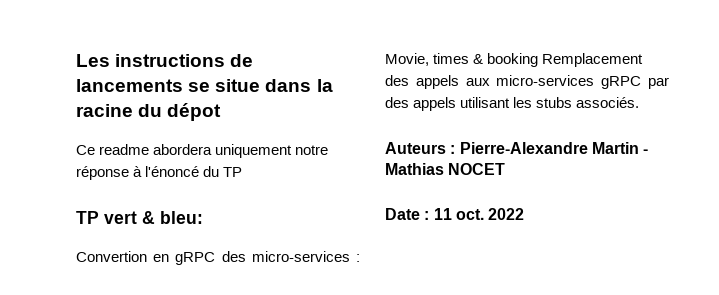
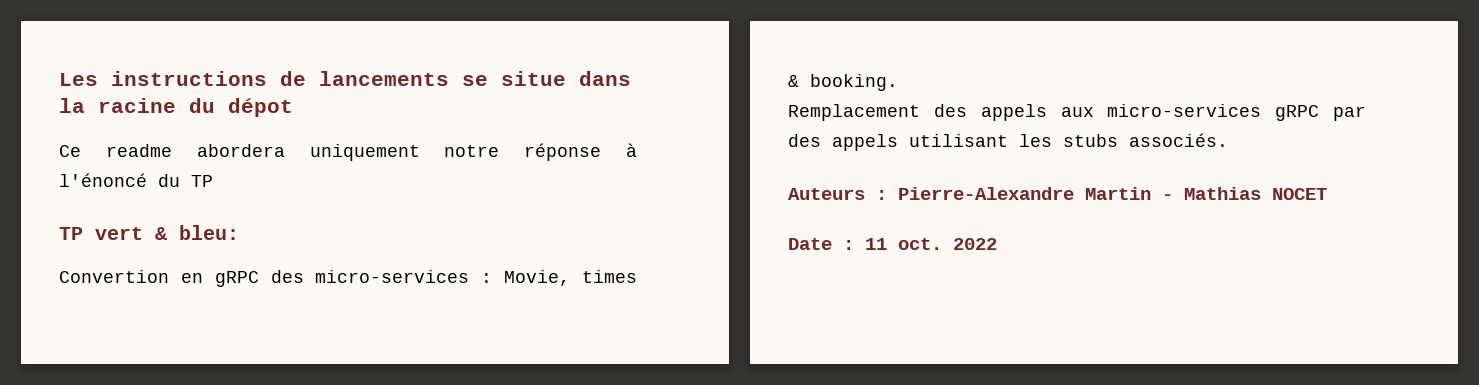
- Convertion en gRPC des micro-services : Movie, times & booking Remplacement des appels aux micro-services gRPC par des appels utilisant les stubs associés.
+ Convertion en gRPC des micro-services : Movie, times & booking.
+ Remplacement des appels aux micro-services gRPC par des appels utilisant les stubs associés.

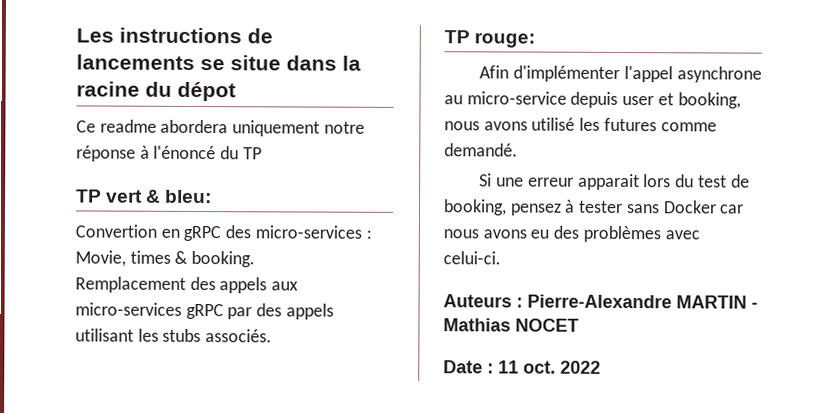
+ TP rouge:
+ Afin d'implémenter l'appel asynchrone au micro-service depuis user et booking, nous avons utilisé les futures comme demandé.
+ Si une erreur apparait lors du test de booking, pensez à tester sans Docker car nous avons eu des problèmes avec celui-ci.
- Auteurs : Pierre-Alexandre Martin - Mathias NOCET
+ Auteurs : Pierre-Alexandre MARTIN - Mathias NOCET

